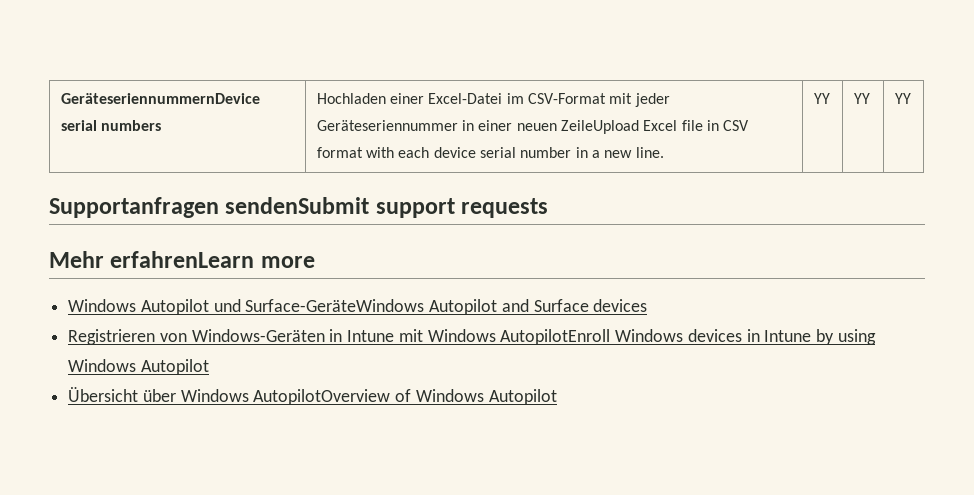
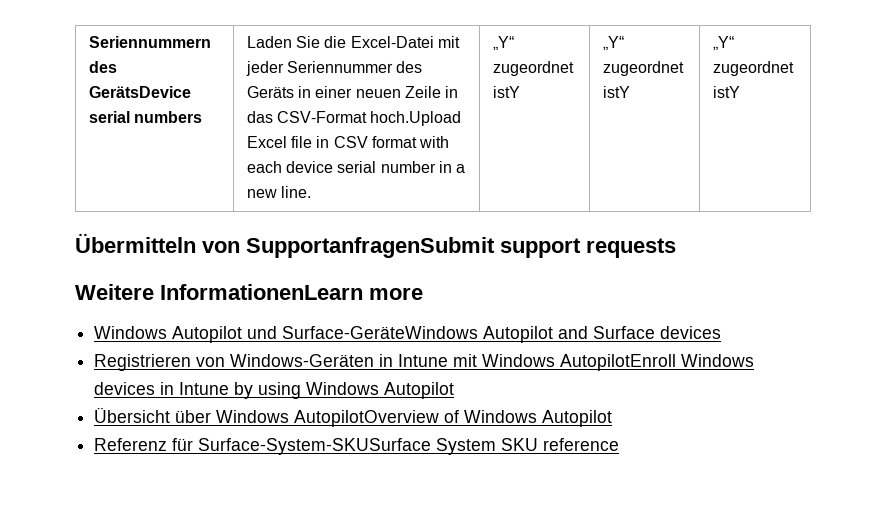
- GeräteseriennummernDevice serial numbers
+ Seriennummern des GerätsDevice serial numbers
- Hochladen einer Excel-Datei im CSV-Format mit jeder Geräteseriennummer in einer neuen ZeileUpload Excel file in CSV format with each device serial number in a new line.
+ Laden Sie die Excel-Datei mit jeder Seriennummer des Geräts in einer neuen Zeile in das CSV-Format hoch.Upload Excel file in CSV format with each device serial number in a new line.
- YY | YY | YY
- Supportanfragen sendenSubmit support requests
+ „Y“ zugeordnet istY | „Y“ zugeordnet istY | „Y“ zugeordnet istY
+ Übermitteln von SupportanfragenSubmit support requests
- Mehr erfahrenLearn more
+ Weitere InformationenLearn more
+ Referenz für Surface-System-SKUSurface System SKU reference

